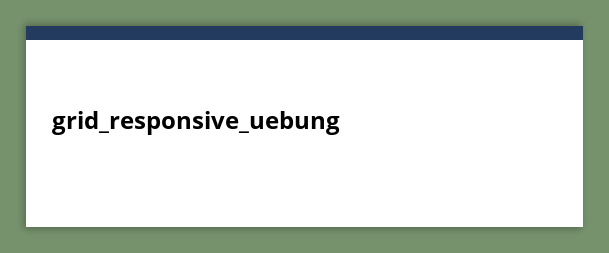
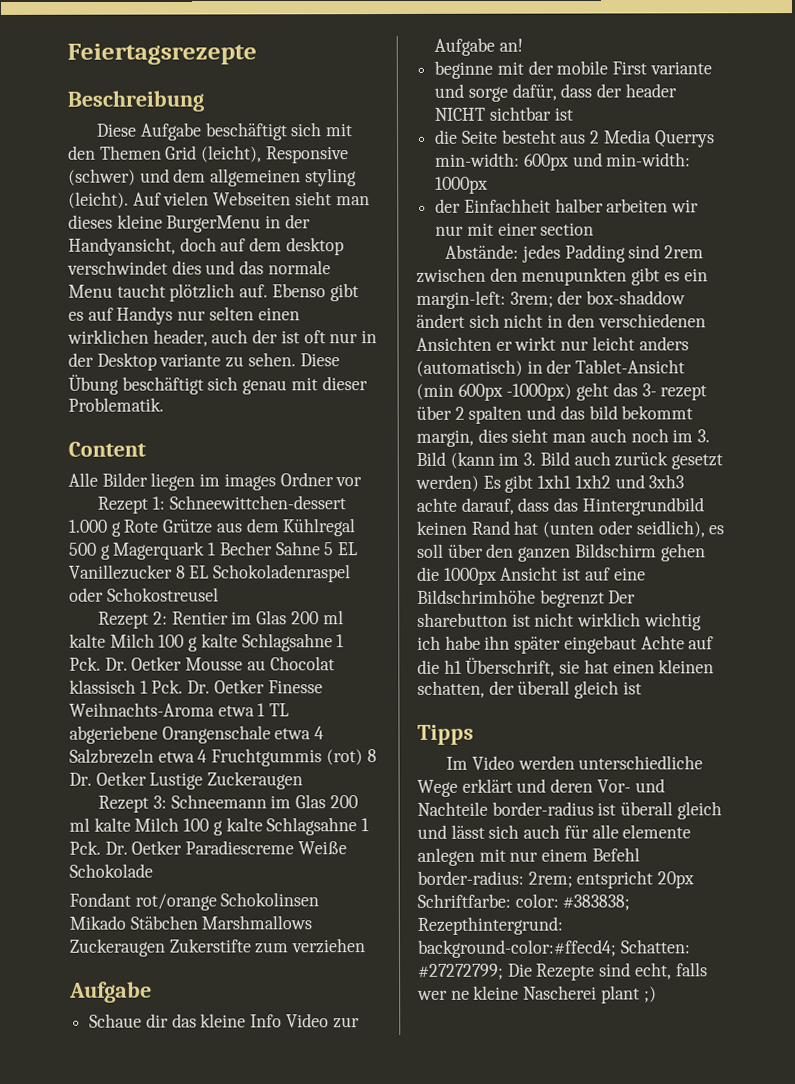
- grid_responsive_uebung
+ Feiertagsrezepte
+ Beschreibung
+ Diese Aufgabe beschäftigt sich mit den Themen Grid (leicht), Responsive (schwer) und dem allgemeinen styling (leicht). Auf vielen Webseiten sieht man dieses kleine BurgerMenu in der Handyansicht, doch auf dem desktop verschwindet dies und das normale Menu taucht plötzlich auf. Ebenso gibt es auf Handys nur selten einen wirklichen header, auch der ist oft nur in der Desktop variante zu sehen. Diese Übung beschäftigt sich genau mit dieser Problematik.
+ Content
+ Alle Bilder liegen im images Ordner vor
+ Rezept 1: Schneewittchen-dessert 1.000 g Rote Grütze aus dem Kühlregal 500 g Magerquark 1 Becher Sahne 5 EL Vanillezucker 8 EL Schokoladenraspel oder Schokostreusel
+ Rezept 2: Rentier im Glas 200 ml kalte Milch 100 g kalte Schlagsahne 1 Pck. Dr. Oetker Mousse au Chocolat klassisch 1 Pck. Dr. Oetker Finesse Weihnachts-Aroma etwa 1 TL abgeriebene Orangenschale etwa 4 Salzbrezeln etwa 4 Fruchtgummis (rot) 8 Dr. Oetker Lustige Zuckeraugen
+ Rezept 3: Schneemann im Glas 200 ml kalte Milch 100 g kalte Schlagsahne 1 Pck. Dr. Oetker Paradiescreme Weiße Schokolade
+ Fondant rot/orange Schokolinsen Mikado Stäbchen Marshmallows Zuckeraugen Zukerstifte zum verziehen
+ Aufgabe
+ Schaue dir das kleine Info Video zur Aufgabe an!
+ beginne mit der mobile First variante und sorge dafür, dass der header NICHT sichtbar ist
+ die Seite besteht aus 2 Media Querrys min-width: 600px und min-width: 1000px
+ der Einfachheit halber arbeiten wir nur mit einer section
+ Abstände: jedes Padding sind 2rem zwischen den menupunkten gibt es ein margin-left: 3rem; der box-shaddow ändert sich nicht in den verschiedenen Ansichten er wirkt nur leicht anders (automatisch) in der Tablet-Ansicht (min 600px -1000px) geht das 3- rezept über 2 spalten und das bild bekommt margin, dies sieht man auch noch im 3. Bild (kann im 3. Bild auch zurück gesetzt werden) Es gibt 1xh1 1xh2 und 3xh3 achte darauf, dass das Hintergrundbild keinen Rand hat (unten oder seidlich), es soll über den ganzen Bildschirm gehen die 1000px Ansicht ist auf eine Bildschrimhöhe begrenzt Der sharebutton ist nicht wirklich wichtig ich habe ihn später eingebaut Achte auf die h1 Überschrift, sie hat einen kleinen schatten, der überall gleich ist
+ Tipps
+ Im Video werden unterschiedliche Wege erklärt und deren Vor- und Nachteile border-radius ist überall gleich und lässt sich auch für alle elemente anlegen mit nur einem Befehl border-radius: 2rem; entspricht 20px Schriftfarbe: color: #383838; Rezepthintergrund: background-color:#ffecd4; Schatten: #27272799; Die Rezepte sind echt, falls wer ne kleine Nascherei plant ;)

